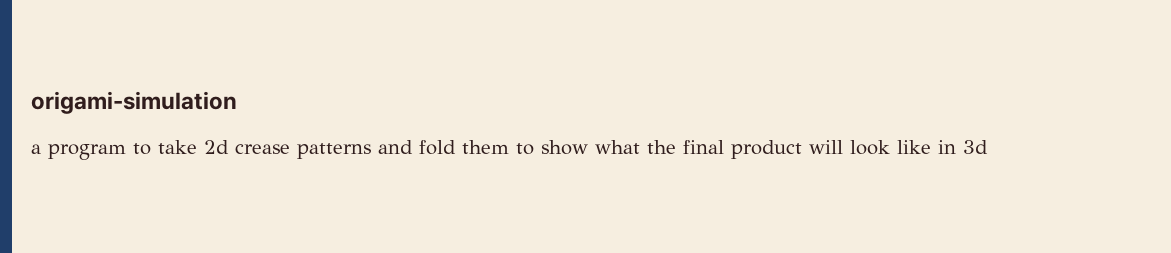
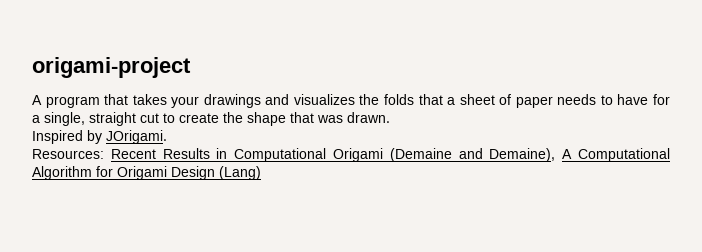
- origami-simulation
- a program to take 2d crease patterns and fold them to show what the final product will look like in 3d
+ origami-project
+ A program that takes your drawings and visualizes the folds that a sheet of paper needs to have for a single, straight cut to create the shape that was drawn.
+ Inspired by JOrigami.
+ Resources: Recent Results in Computational Origami (Demaine and Demaine), A Computational Algorithm for Origami Design (Lang)

